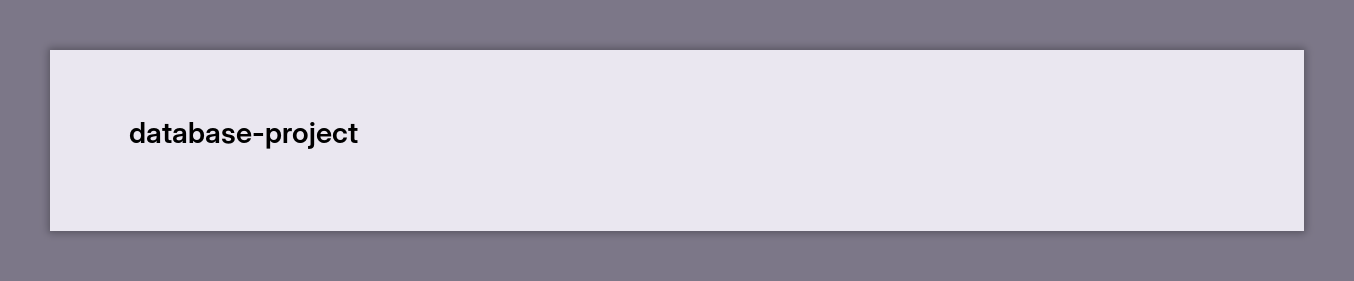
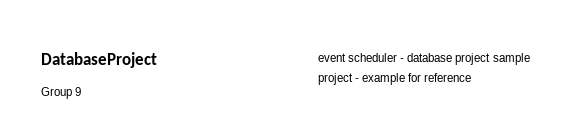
- database-project
+ DatabaseProject
+ Group 9
+ event scheduler - database project sample project - example for reference

